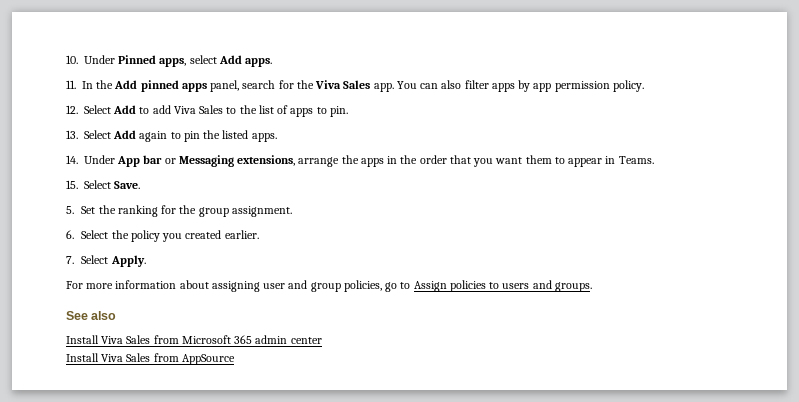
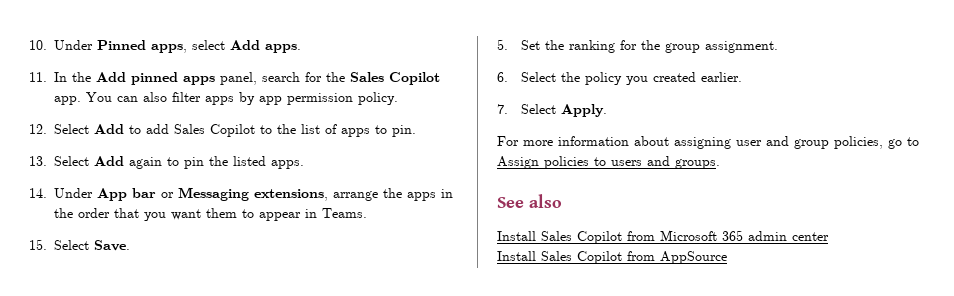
- 11. In the Add pinned apps panel, search for the Viva Sales app.
+ 11. In the Add pinned apps panel, search for the Sales Copilot app.
- 12. Select Add to add Viva Sales to the list of apps to pin.
+ 12. Select Add to add Sales Copilot to the list of apps to pin.
- Install Viva Sales from Microsoft 365 admin center
+ Install Sales Copilot from Microsoft 365 admin center
- Install Viva Sales from AppSource
+ Install Sales Copilot from AppSource

